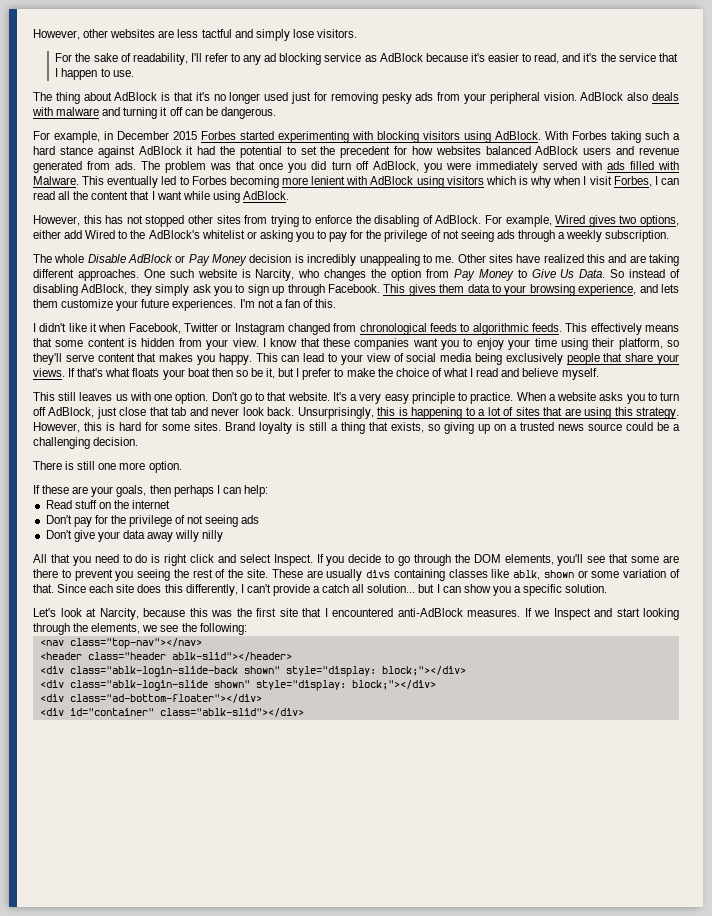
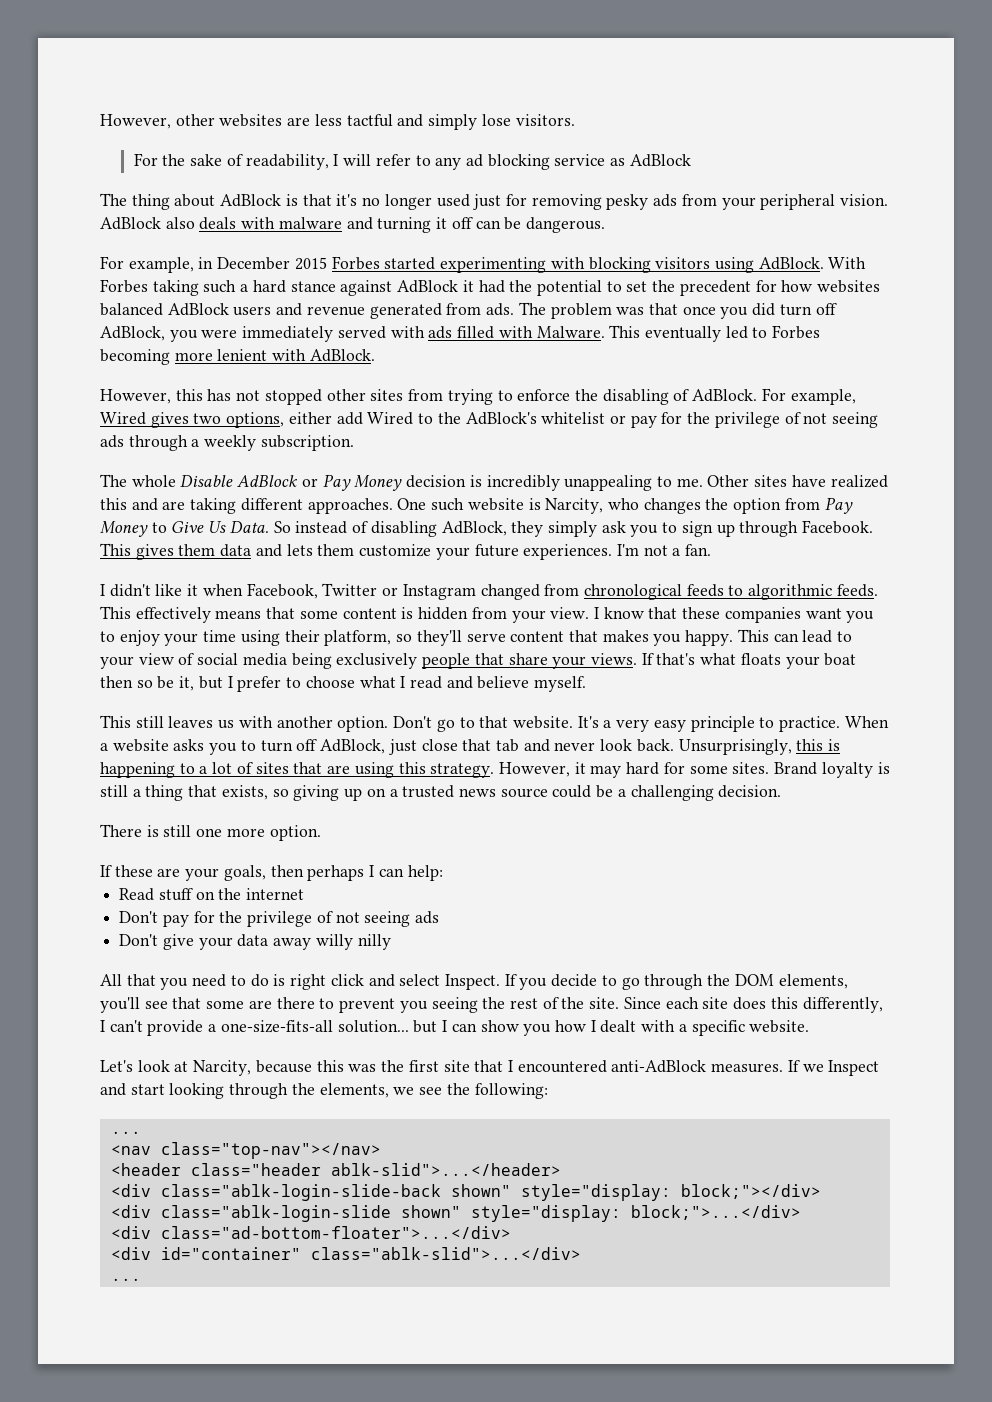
- For the sake of readability, I'll refer to any ad blocking service as AdBlock because it's easier to read, and it's the service that I happen to use.
+ For the sake of readability, I will refer to any ad blocking service as AdBlock
- This eventually led to Forbes becoming more lenient with AdBlock using visitors which is why when I visit Forbes, I can read all the content that I want while using AdBlock.
+ This eventually led to Forbes becoming more lenient with AdBlock.
- For example, Wired gives two options, either add Wired to the AdBlock's whitelist or asking you to pay for the privilege of not seeing ads through a weekly subscription.
+ For example, Wired gives two options, either add Wired to the AdBlock's whitelist or pay for the privilege of not seeing ads through a weekly subscription.
- This gives them data to your browsing experience, and lets them customize your future experiences.
+ This gives them data and lets them customize your future experiences.
- I'm not a fan of this.
+ I'm not a fan.
- If that's what floats your boat then so be it, but I prefer to make the choice of what I read and believe myself.
+ If that's what floats your boat then so be it, but I prefer to choose what I read and believe myself.
- This still leaves us with one option.
+ This still leaves us with another option.
- However, this is hard for some sites.
+ However, it may hard for some sites.
- These are usually divs containing classes like ablk, shown or some variation of that.
- Since each site does this differently, I can't provide a catch all solution... but I can show you a specific solution.
+ Since each site does this differently, I can't provide a one-size-fits-all solution... but I can show you how I dealt with a specific website.
  If we Inspect and start looking through the elements, we see the following:
+ ...
- <header class="header ablk-slid"></header>
+ <header class="header ablk-slid">...</header>
- <div class="ablk-login-slide shown" style="display: block;"></div>
- <div class="ad-bottom-floater"></div>
+ <div class="ablk-login-slide shown" style="display: block;">...</div>
+ <div class="ad-bottom-floater">...</div>
- <div id="container" class="ablk-slid"></div>
+ <div id="container" class="ablk-slid">...</div>
+ ...

